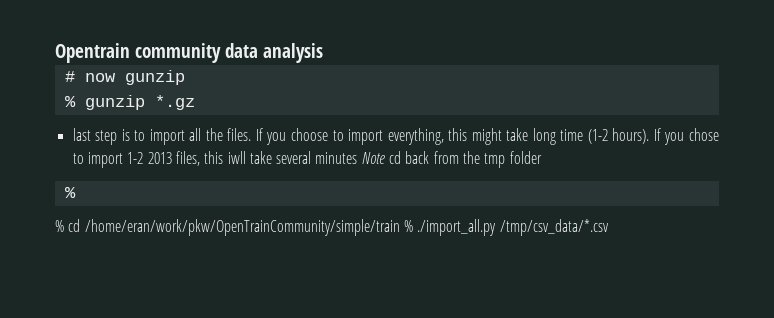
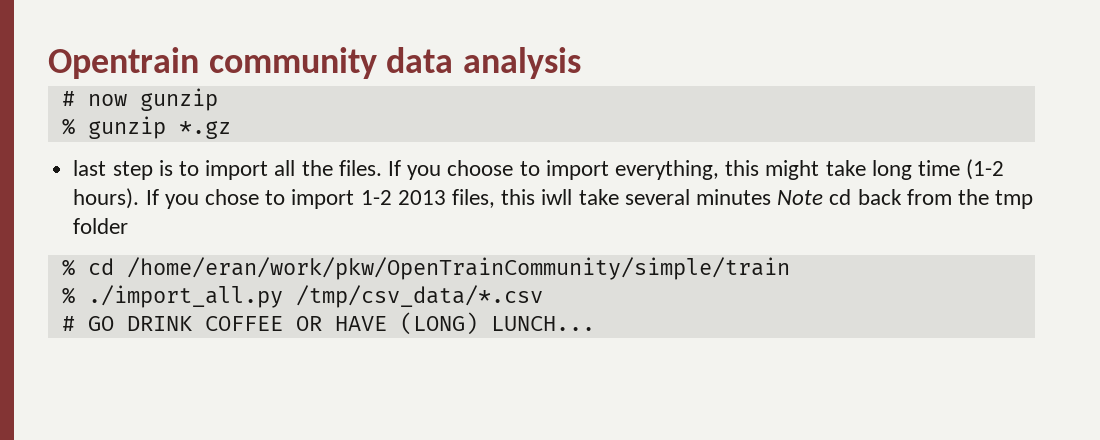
  If you chose to import 1-2 2013 files, this iwll take several minutes Note cd back from the tmp folder
- %
- % cd /home/eran/work/pkw/OpenTrainCommunity/simple/train % ./import_all.py /tmp/csv_data/*.csv
+ % cd /home/eran/work/pkw/OpenTrainCommunity/simple/train
+ % ./import_all.py /tmp/csv_data/*.csv
+ # GO DRINK COFFEE OR HAVE (LONG) LUNCH...

